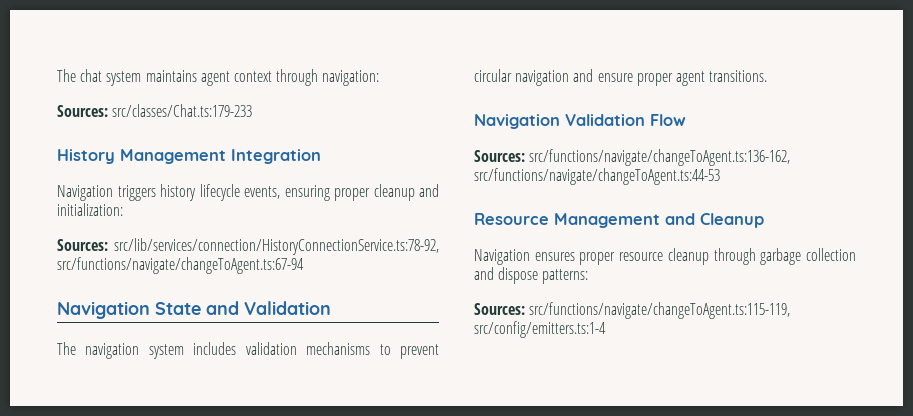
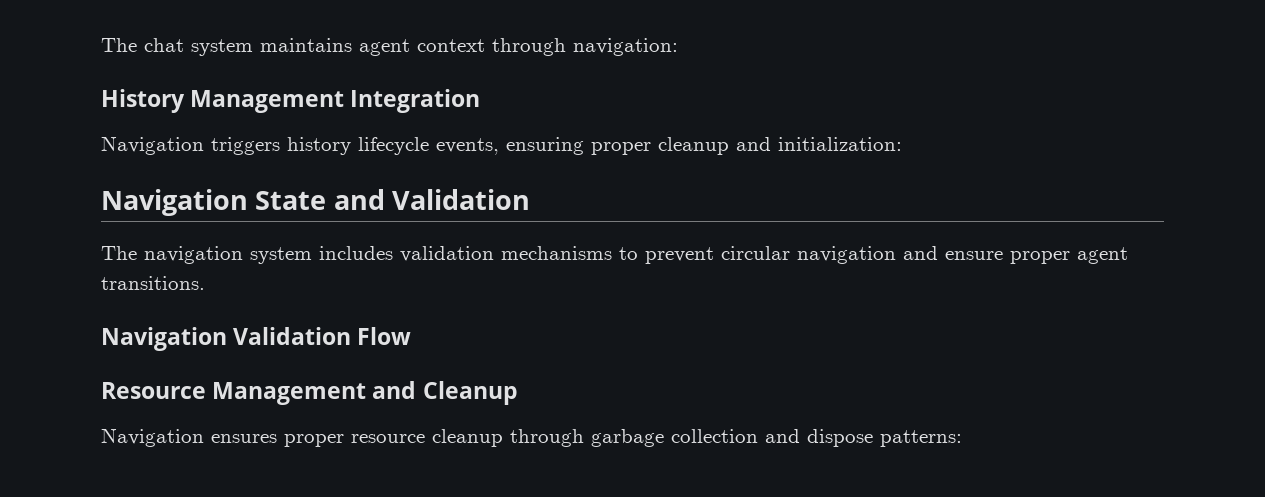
- Sources: src/classes/Chat.ts:179-233
- Sources: src/lib/services/connection/HistoryConnectionService.ts:78-92, src/functions/navigate/changeToAgent.ts:67-94
- Sources: src/functions/navigate/changeToAgent.ts:136-162, src/functions/navigate/changeToAgent.ts:44-53
- Sources: src/functions/navigate/changeToAgent.ts:115-119, src/config/emitters.ts:1-4

